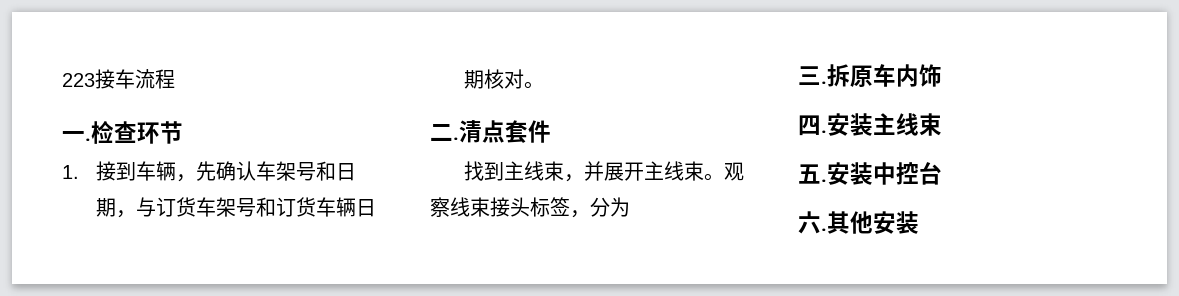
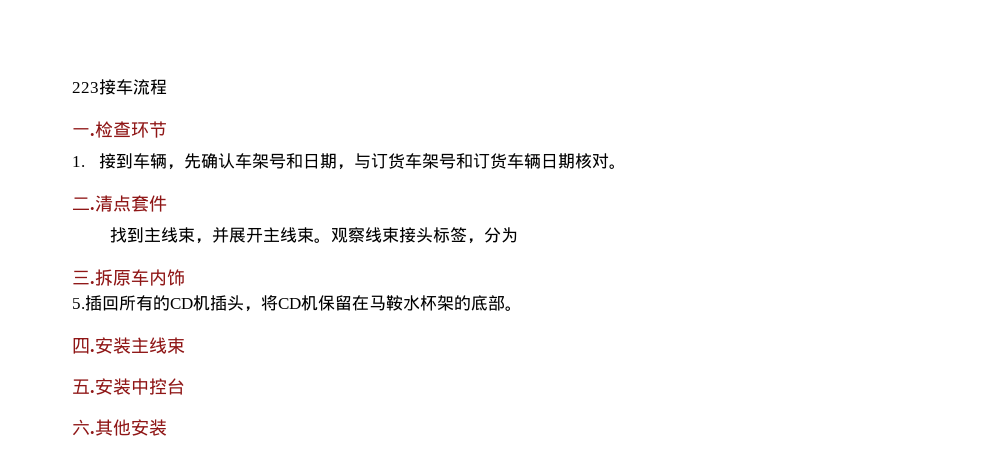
+ 5.插回所有的CD机插头，将CD机保留在马鞍水杯架的底部。

